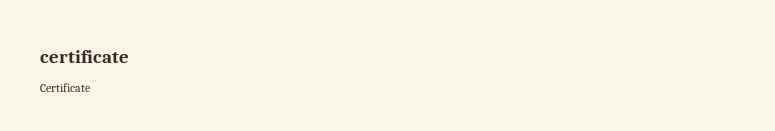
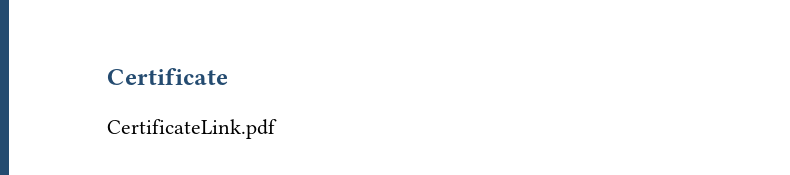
- certificate
  Certificate
+ CertificateLink.pdf

